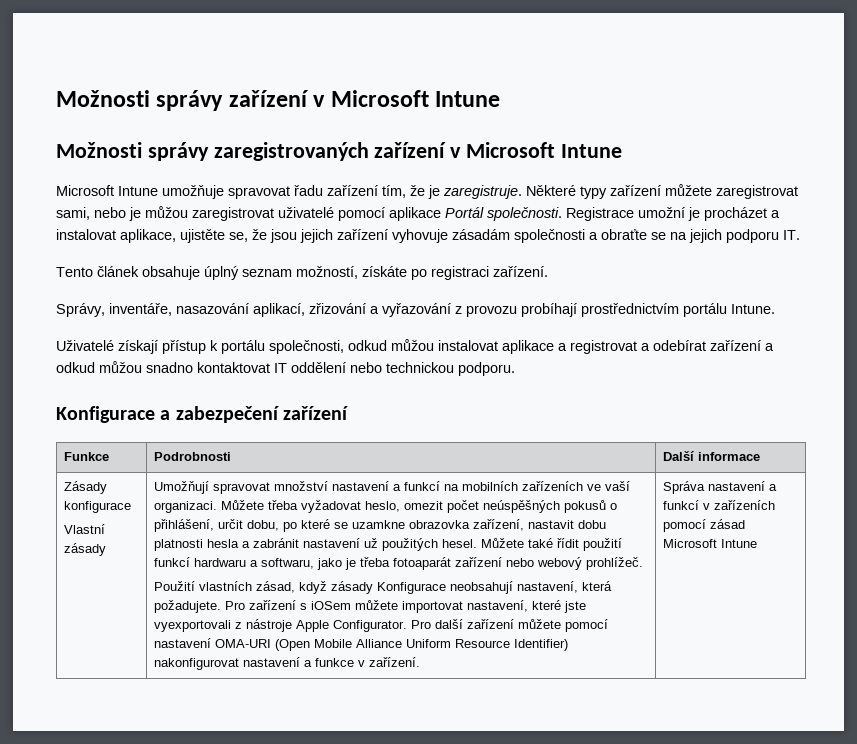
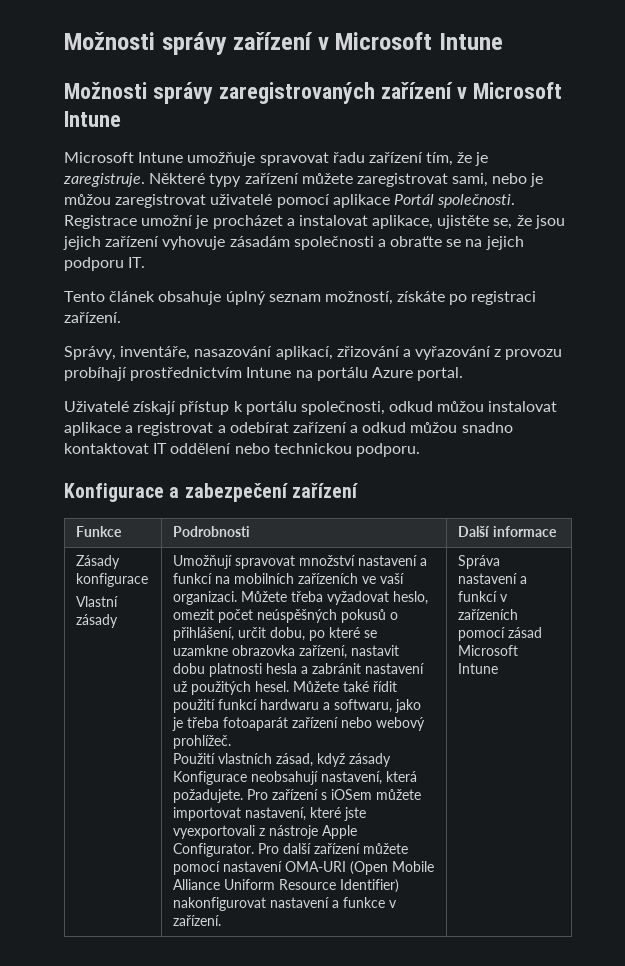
- Správy, inventáře, nasazování aplikací, zřizování a vyřazování z provozu probíhají prostřednictvím portálu Intune.
+ Správy, inventáře, nasazování aplikací, zřizování a vyřazování z provozu probíhají prostřednictvím Intune na portálu Azure portal.

